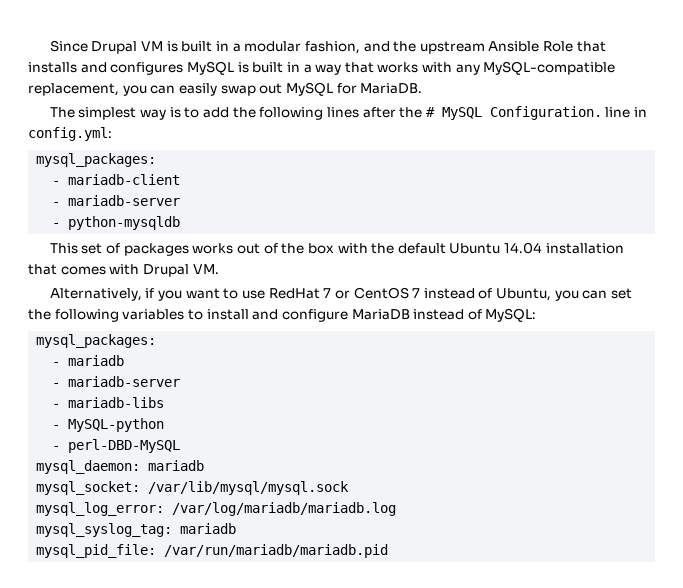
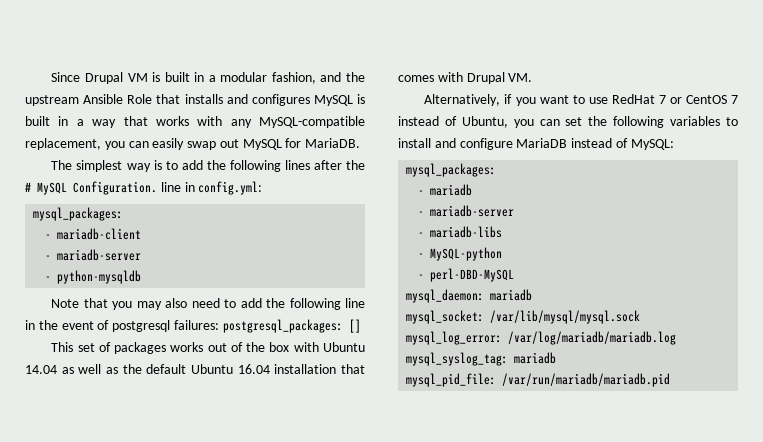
+ Note that you may also need to add the following line in the event of postgresql failures: postgresql_packages: []
- This set of packages works out of the box with the default Ubuntu 14.04 installation that comes with Drupal VM.
+ This set of packages works out of the box with Ubuntu 14.04 as well as the default Ubuntu 16.04 installation that comes with Drupal VM.

